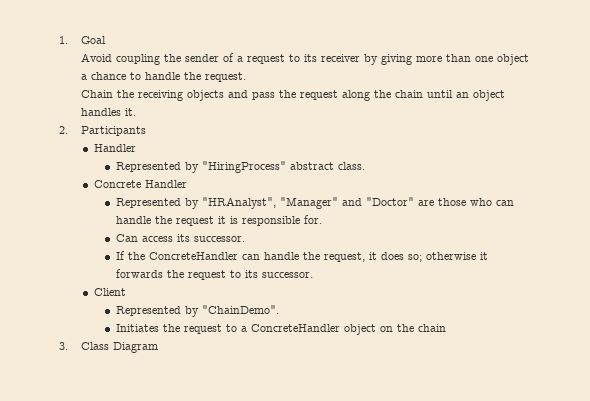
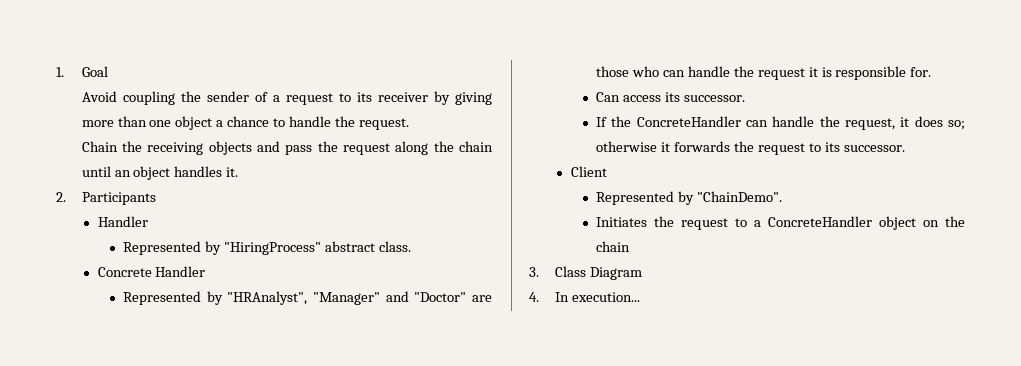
+ 4. In execution...

